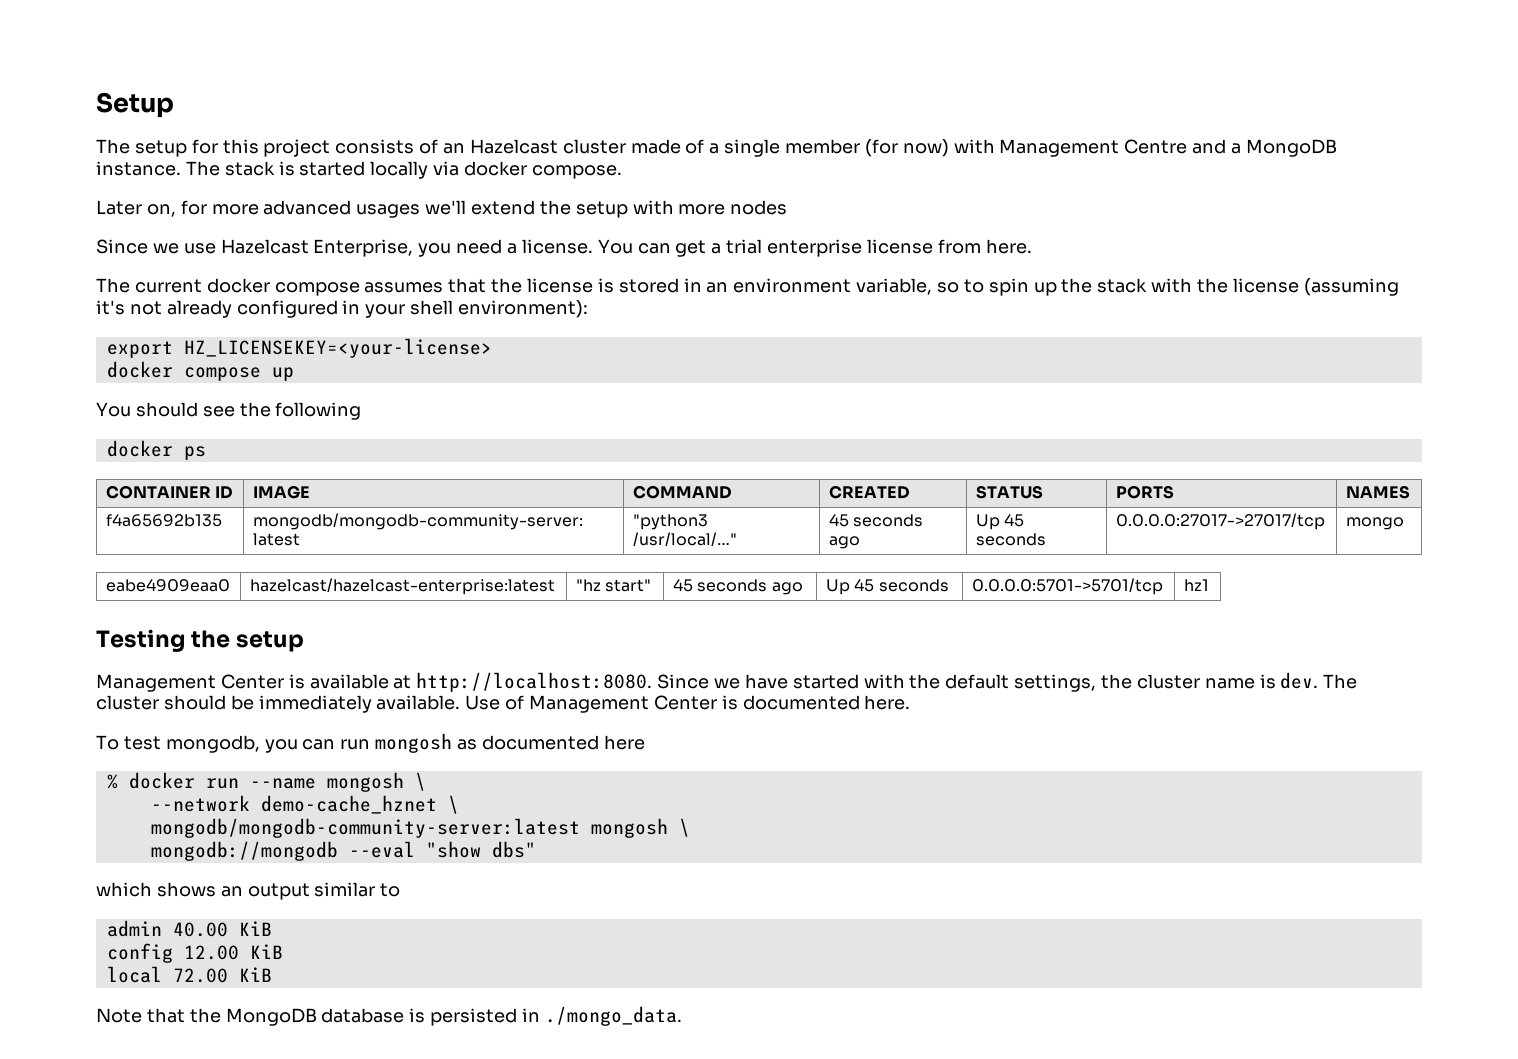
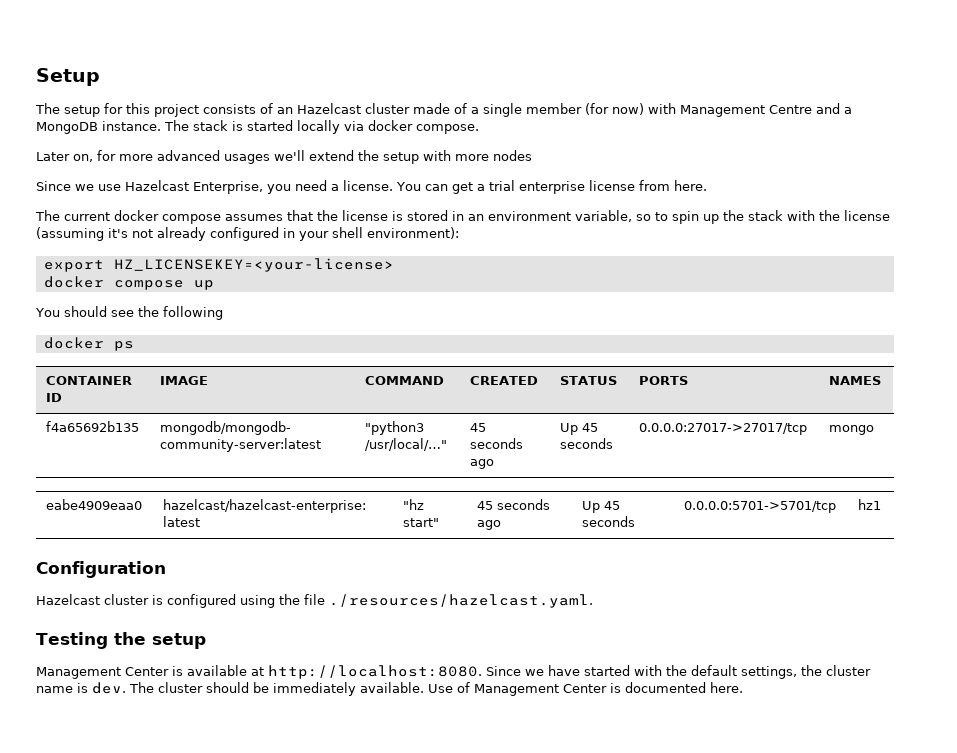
+ Configuration
+ Hazelcast cluster is configured using the file ./resources/hazelcast.yaml.
- To test mongodb, you can run mongosh as documented here
- % docker run --name mongosh \
- --network demo-cache_hznet \
- mongodb/mongodb-community-server:latest mongosh \
- mongodb://mongodb --eval "show dbs"
- which shows an output similar to
- admin 40.00 KiB
- config 12.00 KiB
- local 72.00 KiB
- Note that the MongoDB database is persisted in ./mongo_data.

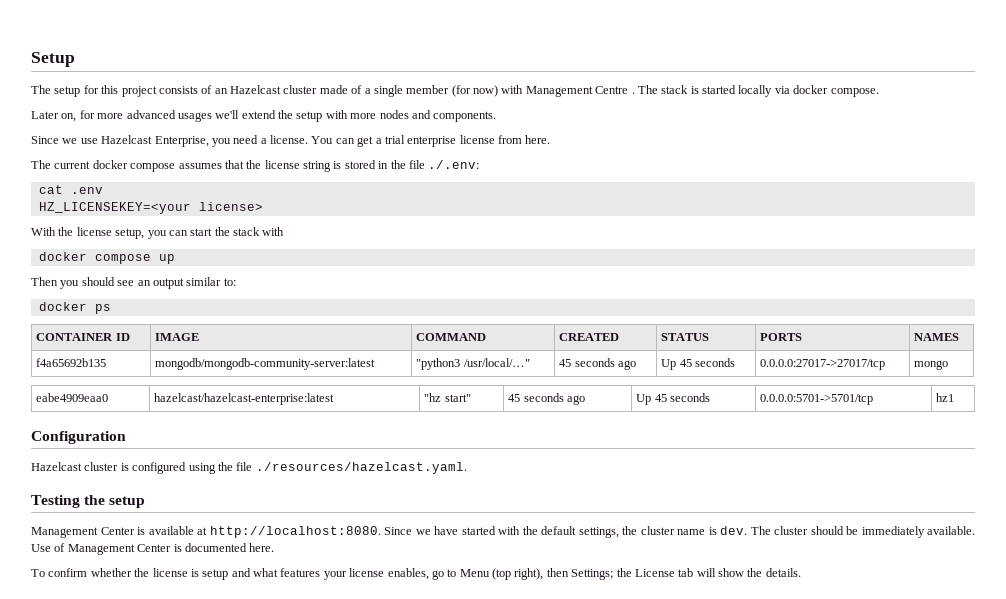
- The setup for this project consists of an Hazelcast cluster made of a single member (for now) with Management Centre and a MongoDB instance.
+ The setup for this project consists of an Hazelcast cluster made of a single member (for now) with Management Centre .
- Later on, for more advanced usages we'll extend the setup with more nodes
+ Later on, for more advanced usages we'll extend the setup with more nodes and components.
- The current docker compose assumes that the license is stored in an environment variable, so to spin up the stack with the license (assuming it's not already configured in your shell environment):
- export HZ_LICENSEKEY=<your-license>
+ The current docker compose assumes that the license string is stored in the file ./.env:
+ cat .env
+ HZ_LICENSEKEY=<your license>
+ With the license setup, you can start the stack with
  docker compose up
- You should see the following
+ Then you should see an output similar to:
+ To confirm whether the license is setup and what features your license enables, go to Menu (top right), then Settings; the License tab will show the details.

